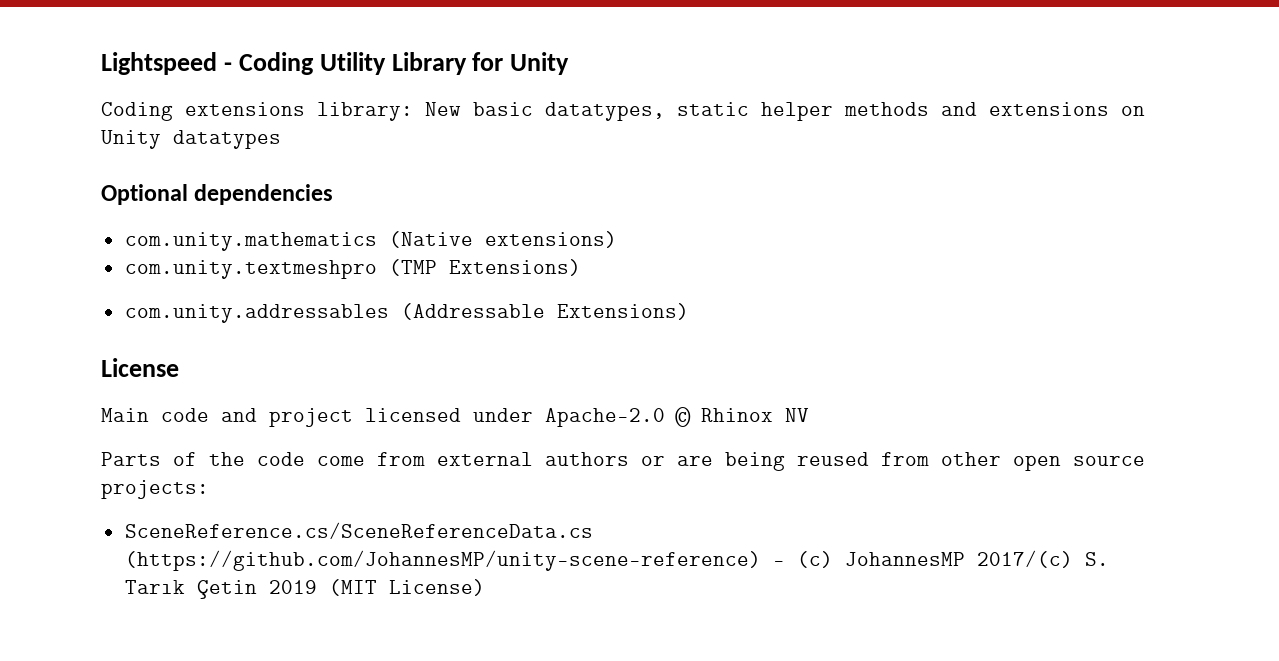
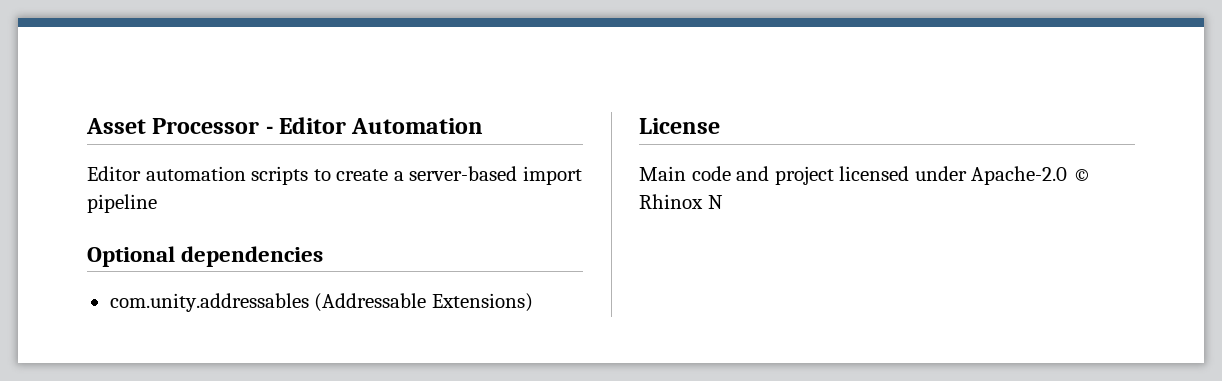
- Lightspeed - Coding Utility Library for Unity
- Coding extensions library: New basic datatypes, static helper methods and extensions on Unity datatypes
+ Asset Processor - Editor Automation
+ Editor automation scripts to create a server-based import pipeline
  Optional dependencies
- com.unity.mathematics (Native extensions)
- com.unity.textmeshpro (TMP Extensions)
- Main code and project licensed under Apache-2.0 © Rhinox NV
- Parts of the code come from external authors or are being reused from other open source projects:
- SceneReference.cs/SceneReferenceData.cs (https://github.com/JohannesMP/unity-scene-reference) - (c) JohannesMP 2017/(c) S. Tarık Çetin 2019 (MIT License)
+ Main code and project licensed under Apache-2.0 © Rhinox N

